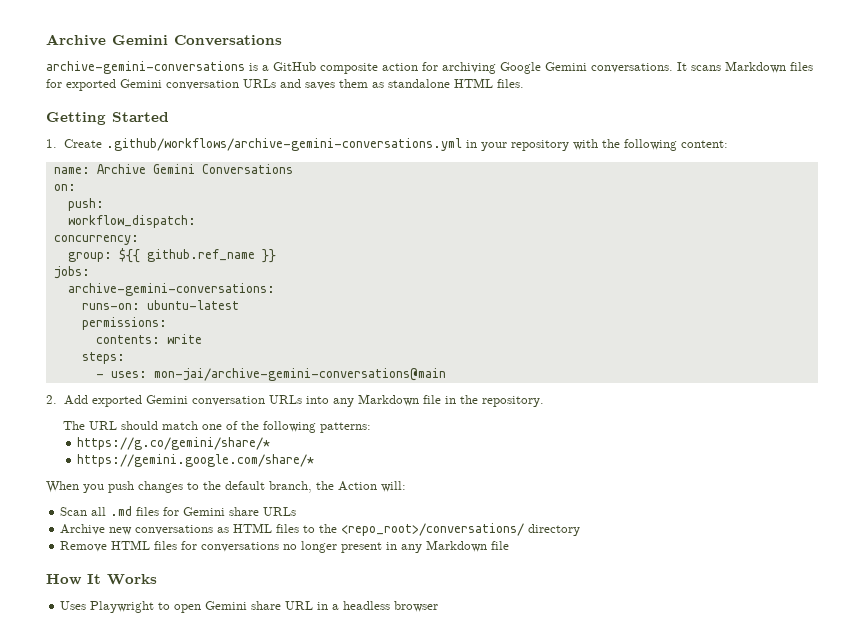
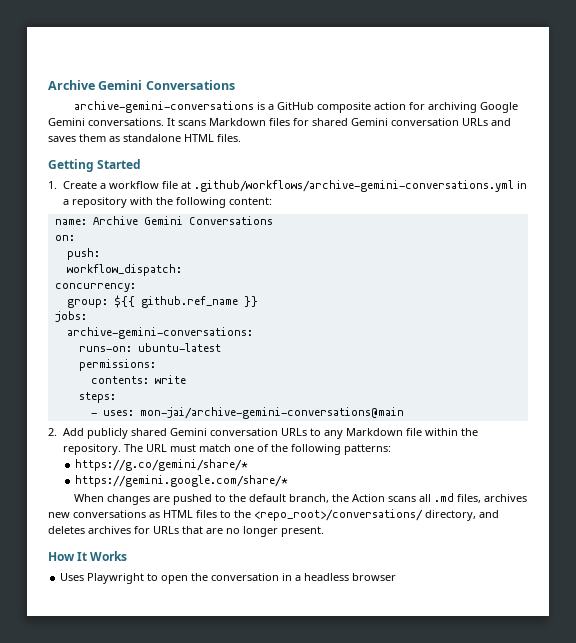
- It scans Markdown files for exported Gemini conversation URLs and saves them as standalone HTML files.
+ It scans Markdown files for shared Gemini conversation URLs and saves them as standalone HTML files.
- 1. Create .github/workflows/archive-gemini-conversations.yml in your repository with the following content:
+ 1. Create a workflow file at .github/workflows/archive-gemini-conversations.yml in a repository with the following content:
- 2. Add exported Gemini conversation URLs into any Markdown file in the repository.
- The URL should match one of the following patterns:
+ 2. Add publicly shared Gemini conversation URLs to any Markdown file within the repository. The URL must match one of the following patterns:
- When you push changes to the default branch, the Action will:
- Scan all .md files for Gemini share URLs
- Archive new conversations as HTML files to the <repo_root>/conversations/ directory
- Remove HTML files for conversations no longer present in any Markdown file
+ When changes are pushed to the default branch, the Action scans all .md files, archives new conversations as HTML files to the <repo_root>/conversations/ directory, and deletes archives for URLs that are no longer present.
- Uses Playwright to open Gemini share URL in a headless browser
+ Uses Playwright to open the conversation in a headless browser

